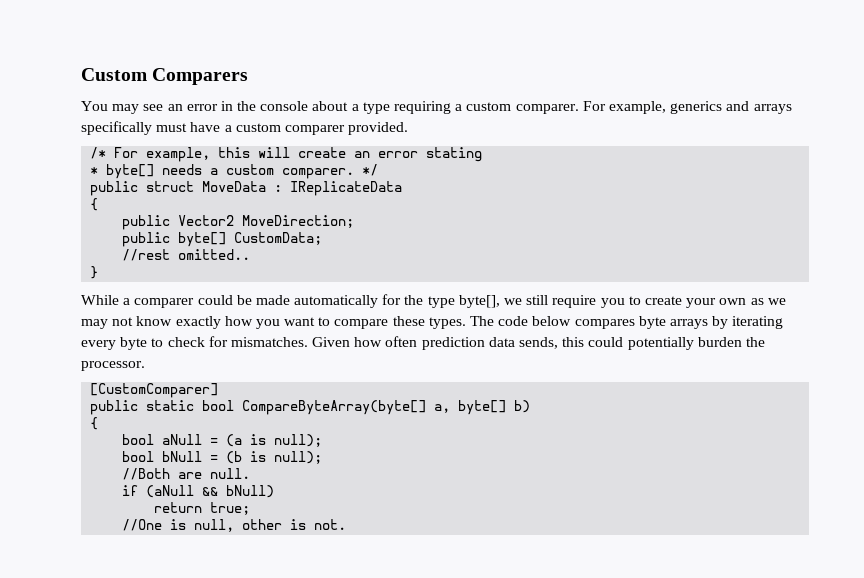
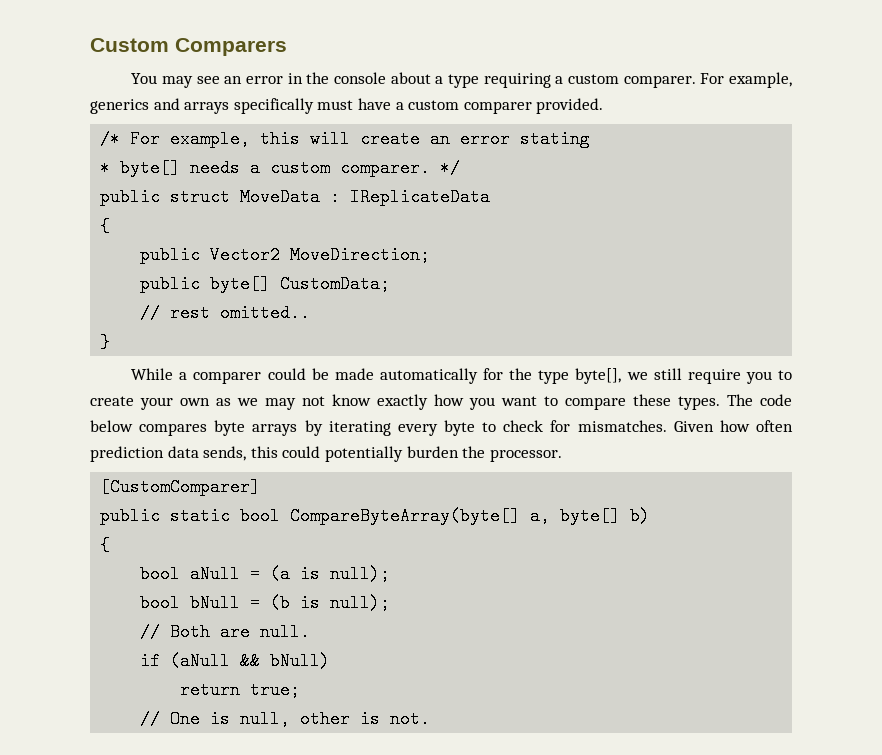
- //rest omitted..
+ // rest omitted..
- //Both are null.
+ // Both are null.
- //One is null, other is not.
+ // One is null, other is not.

